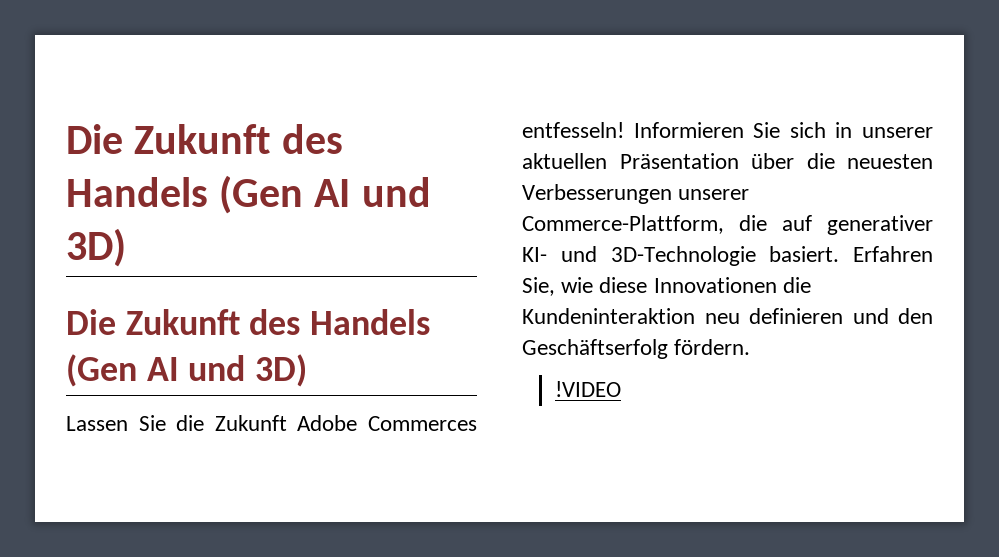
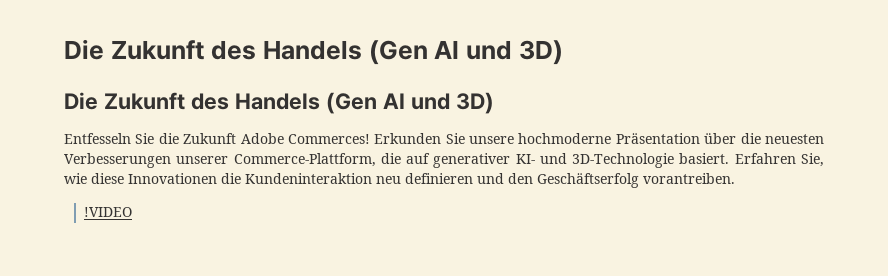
- Lassen Sie die Zukunft Adobe Commerces entfesseln! Informieren Sie sich in unserer aktuellen Präsentation über die neuesten Verbesserungen unserer Commerce-Plattform, die auf generativer KI- und 3D-Technologie basiert.
+ Entfesseln Sie die Zukunft Adobe Commerces! Erkunden Sie unsere hochmoderne Präsentation über die neuesten Verbesserungen unserer Commerce-Plattform, die auf generativer KI- und 3D-Technologie basiert.
- Erfahren Sie, wie diese Innovationen die Kundeninteraktion neu definieren und den Geschäftserfolg fördern.
+ Erfahren Sie, wie diese Innovationen die Kundeninteraktion neu definieren und den Geschäftserfolg vorantreiben.

